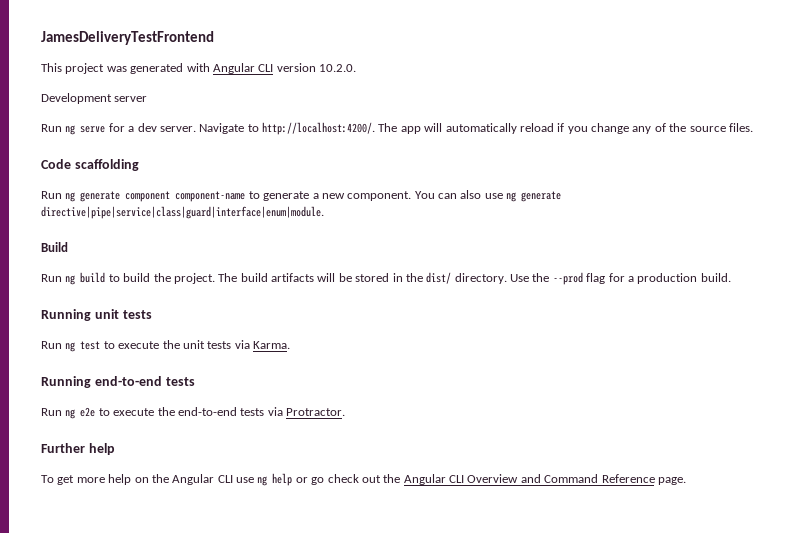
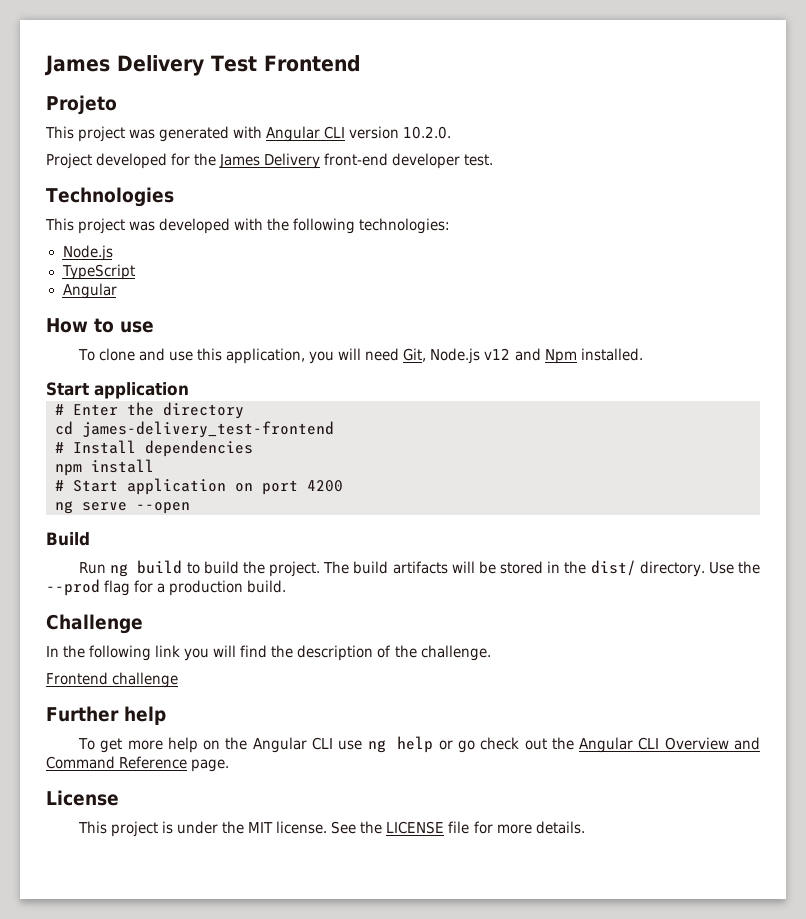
- JamesDeliveryTestFrontend
+ James Delivery Test Frontend
+ Projeto
- Development server
- Run ng serve for a dev server. Navigate to http://localhost:4200/. The app will automatically reload if you change any of the source files.
- Code scaffolding
- Run ng generate component component-name to generate a new component. You can also use ng generate directive|pipe|service|class|guard|interface|enum|module.
+ Project developed for the James Delivery front-end developer test.
+ Technologies
+ This project was developed with the following technologies:
+ Node.js
+ TypeScript
+ Angular
+ How to use
+ To clone and use this application, you will need Git, Node.js v12 and Npm installed.
+ Start application
+ # Enter the directory
+ cd james-delivery_test-frontend
+ # Install dependencies
+ npm install
+ # Start application on port 4200
+ ng serve --open
- Running unit tests
- Run ng test to execute the unit tests via Karma.
- Running end-to-end tests
- Run ng e2e to execute the end-to-end tests via Protractor.
+ Challenge
+ In the following link you will find the description of the challenge.
+ Frontend challenge
+ License
+ This project is under the MIT license. See the LICENSE file for more details.

